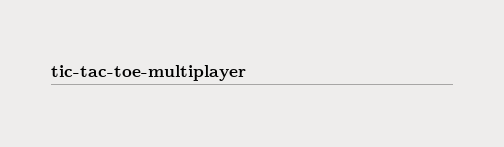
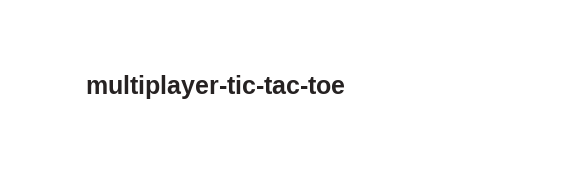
- tic-tac-toe-multiplayer
+ multiplayer-tic-tac-toe

